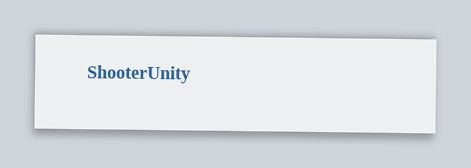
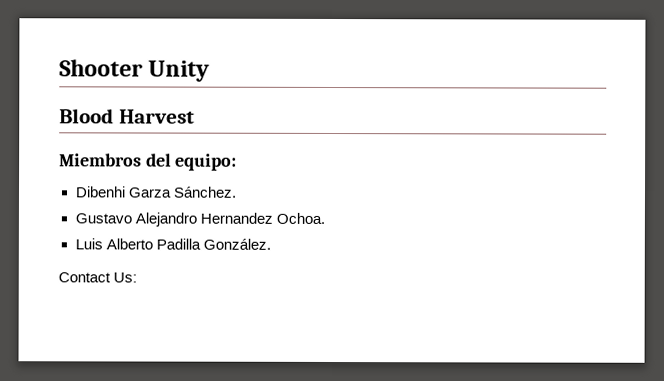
- ShooterUnity
+ Shooter Unity
+ Blood Harvest
+ Miembros del equipo:
+ Dibenhi Garza Sánchez.
+ Gustavo Alejandro Hernandez Ochoa.
+ Luis Alberto Padilla González.
+ Contact Us:

